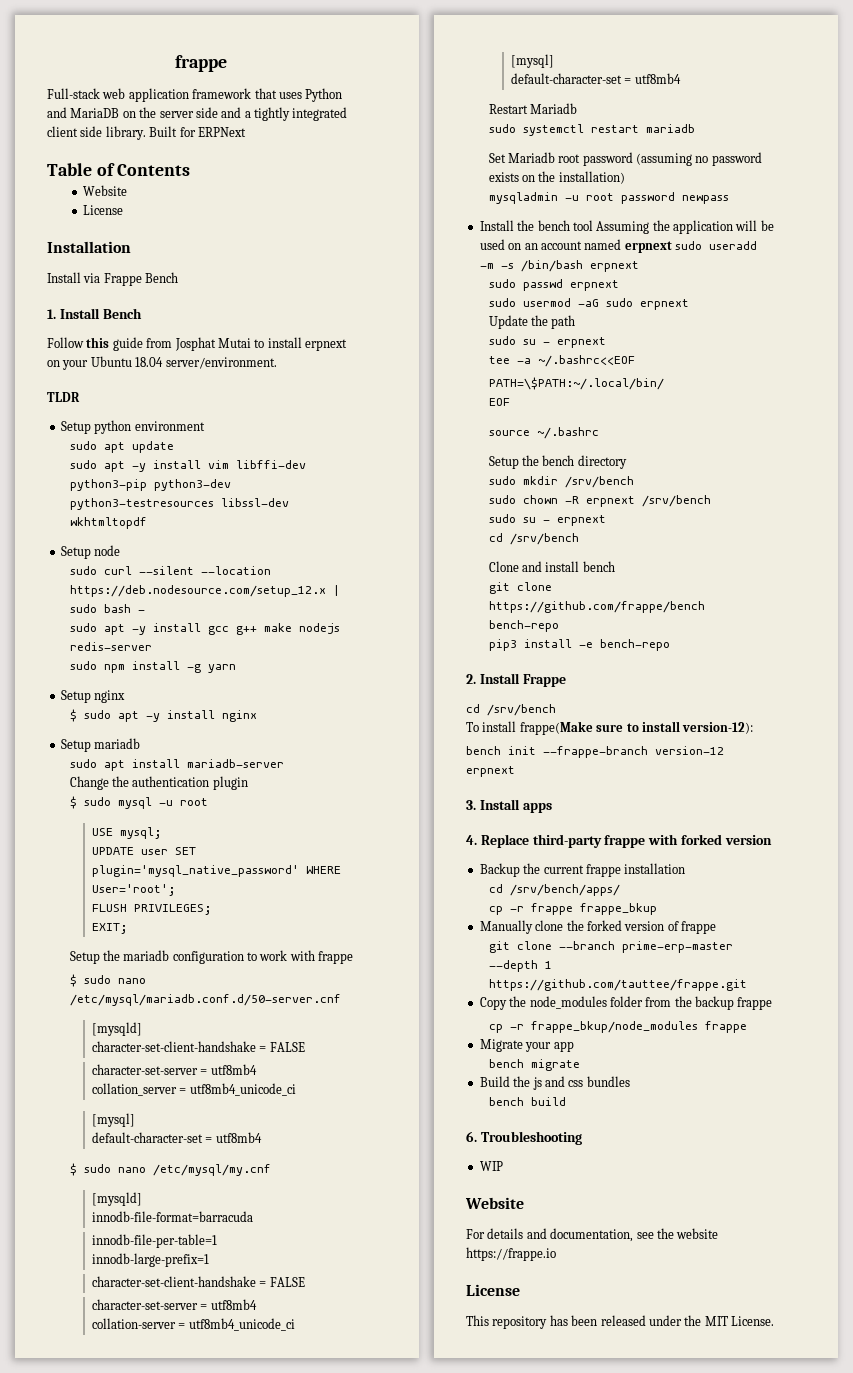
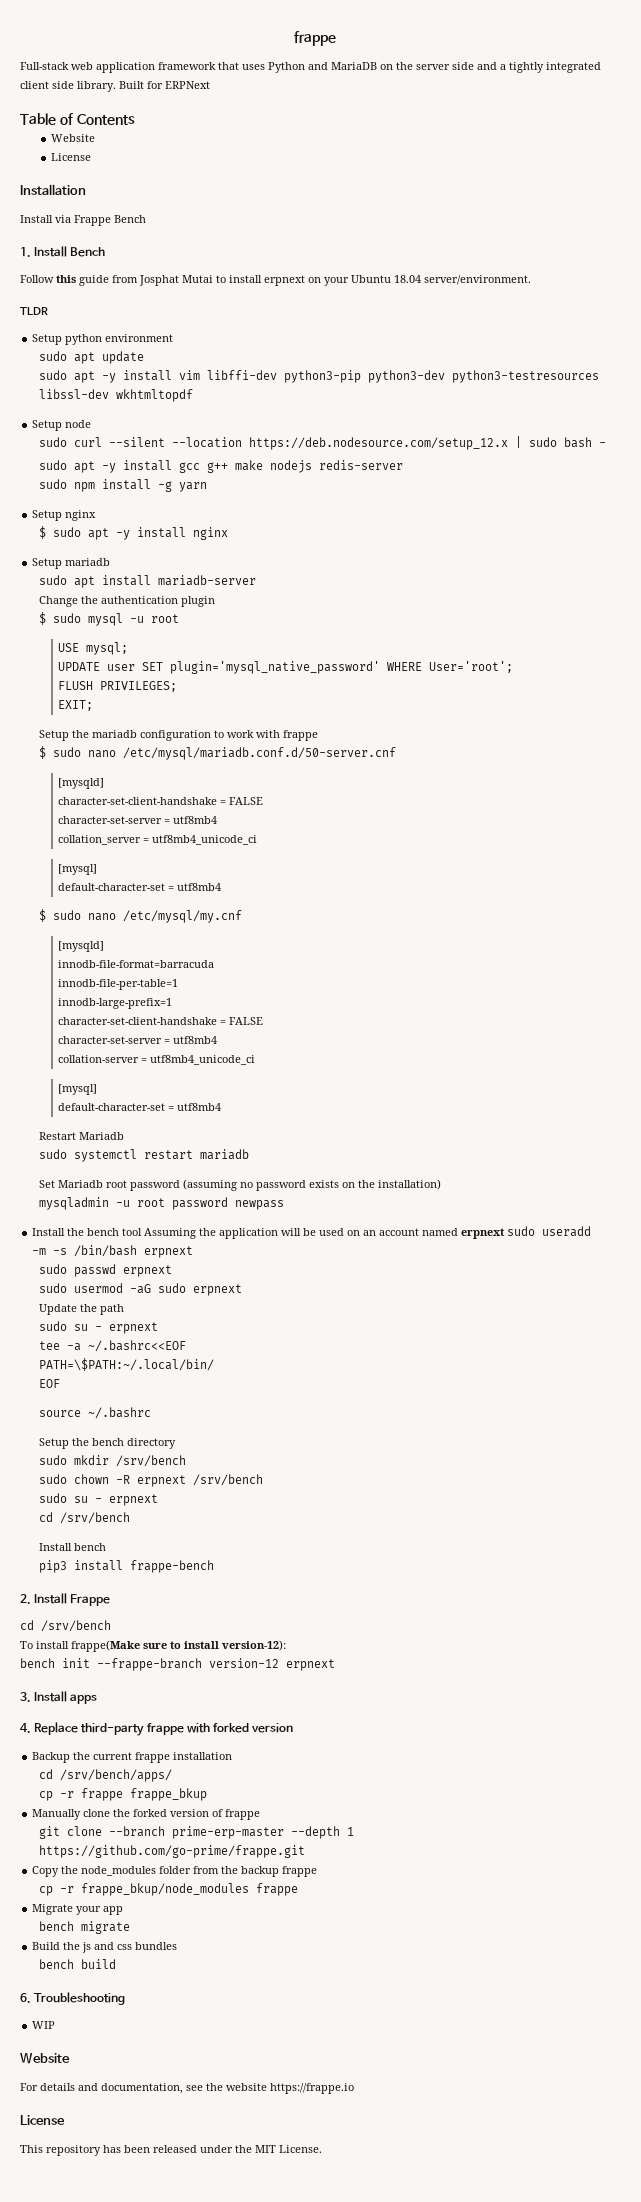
- Clone and install bench
- git clone https://github.com/frappe/bench bench-repo
+ Install bench
- pip3 install -e bench-repo
+ pip3 install frappe-bench
- git clone --branch prime-erp-master --depth 1 https://github.com/tauttee/frappe.git
+ git clone --branch prime-erp-master --depth 1 https://github.com/go-prime/frappe.git

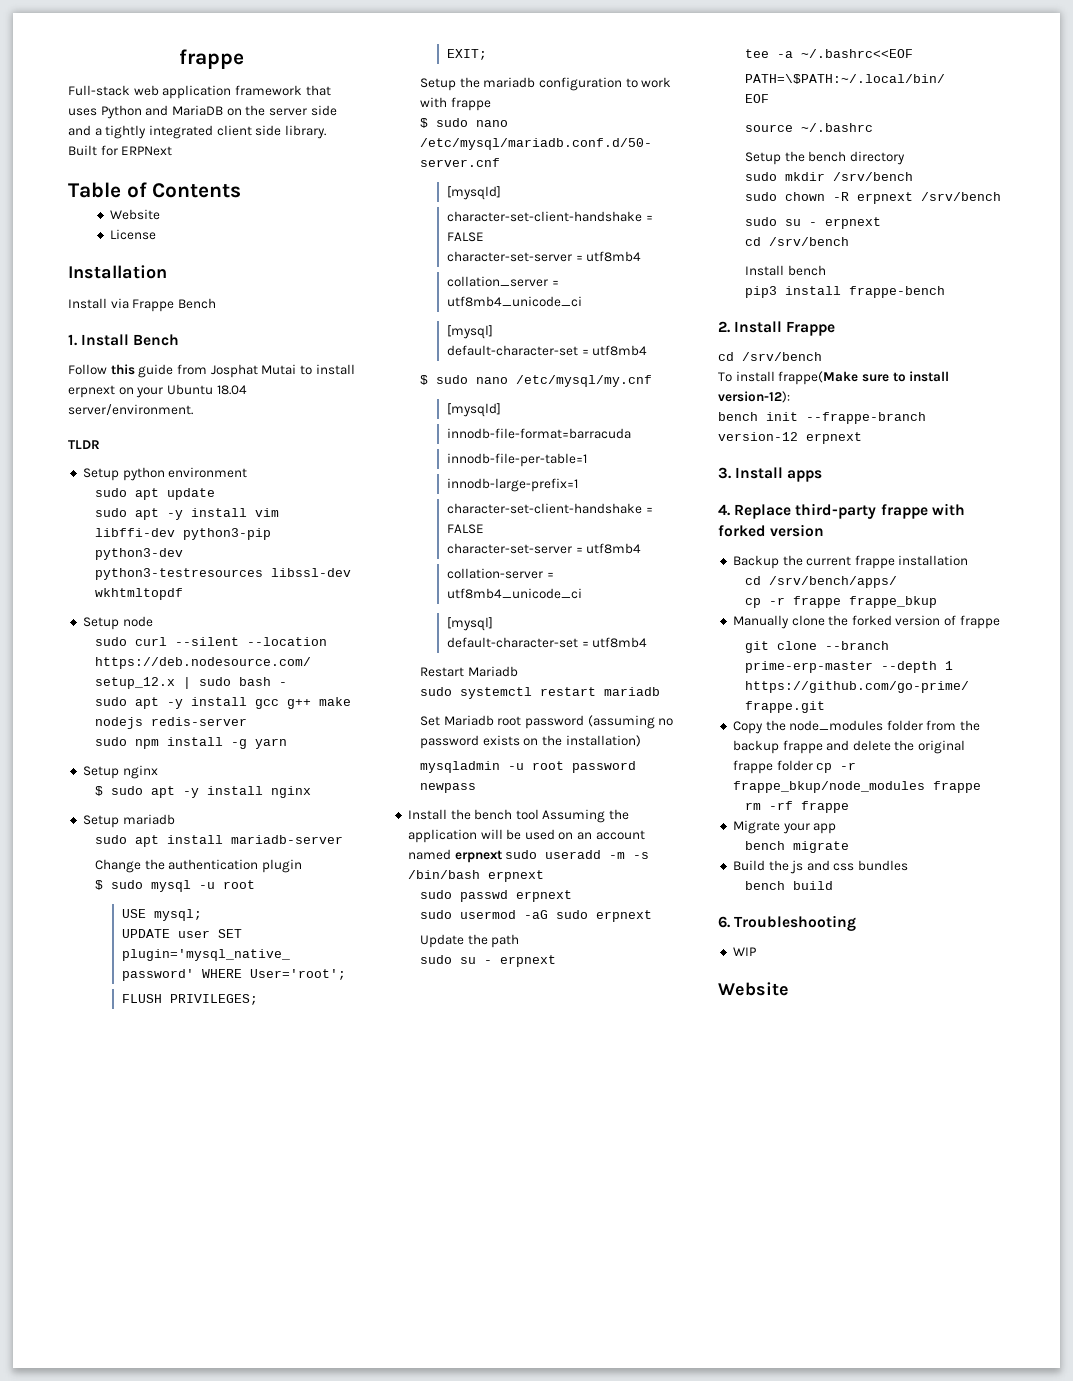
- Copy the node_modules folder from the backup frappe
- cp -r frappe_bkup/node_modules frappe
+ Copy the node_modules folder from the backup frappe and delete the original frappe folder cp -r frappe_bkup/node_modules frappe
+ rm -rf frappe
- For details and documentation, see the website https://frappe.io
- License
- This repository has been released under the MIT License.

